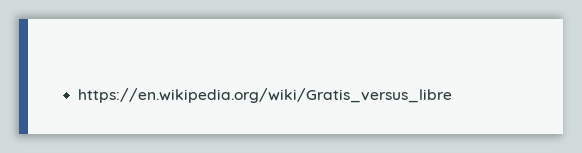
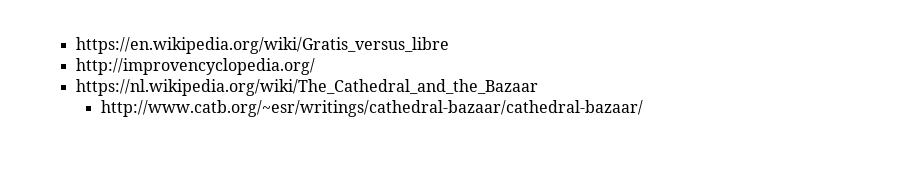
+ http://improvencyclopedia.org/
+ https://nl.wikipedia.org/wiki/The_Cathedral_and_the_Bazaar
+ http://www.catb.org/~esr/writings/cathedral-bazaar/cathedral-bazaar/

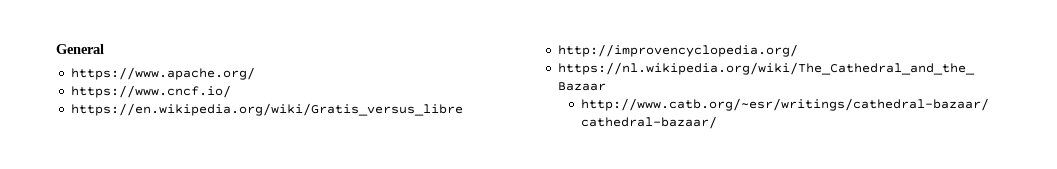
+ General
+ https://www.apache.org/
+ https://www.cncf.io/

